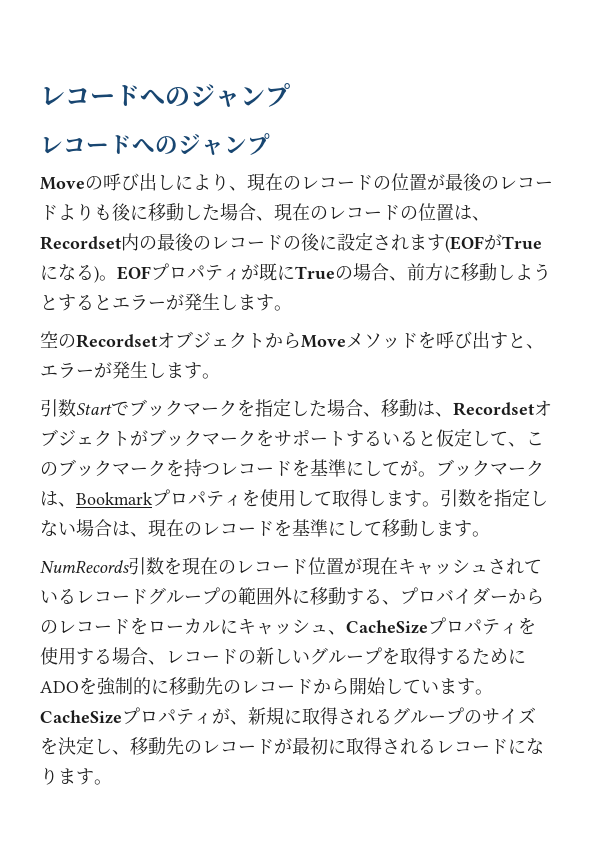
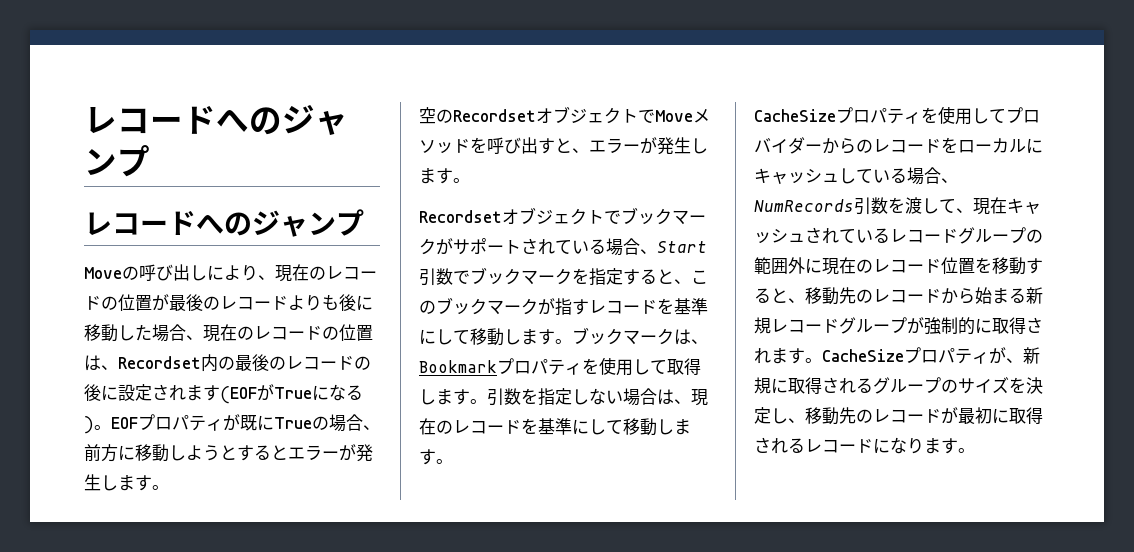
- 空のRecordsetオブジェクトからMoveメソッドを呼び出すと、エラーが発生します。
+ 空のRecordsetオブジェクトでMoveメソッドを呼び出すと、エラーが発生します。
- 引数Startでブックマークを指定した場合、移動は、Recordsetオブジェクトがブックマークをサポートするいると仮定して、このブックマークを持つレコードを基準にしてが。
+ Recordsetオブジェクトでブックマークがサポートされている場合、Start引数でブックマークを指定すると、このブックマークが指すレコードを基準にして移動します。
- NumRecords引数を現在のレコード位置が現在キャッシュされているレコードグループの範囲外に移動する、プロバイダーからのレコードをローカルにキャッシュ、CacheSizeプロパティを使用する場合、レコードの新しいグループを取得するためにADOを強制的に移動先のレコードから開始しています。
+ CacheSizeプロパティを使用してプロバイダーからのレコードをローカルにキャッシュしている場合、NumRecords引数を渡して、現在キャッシュされているレコードグループの範囲外に現在のレコード位置を移動すると、移動先のレコードから始まる新規レコードグループが強制的に取得されます。

